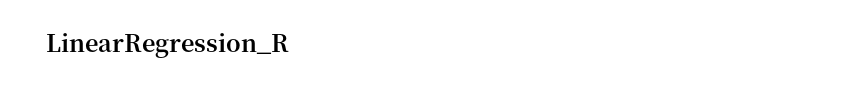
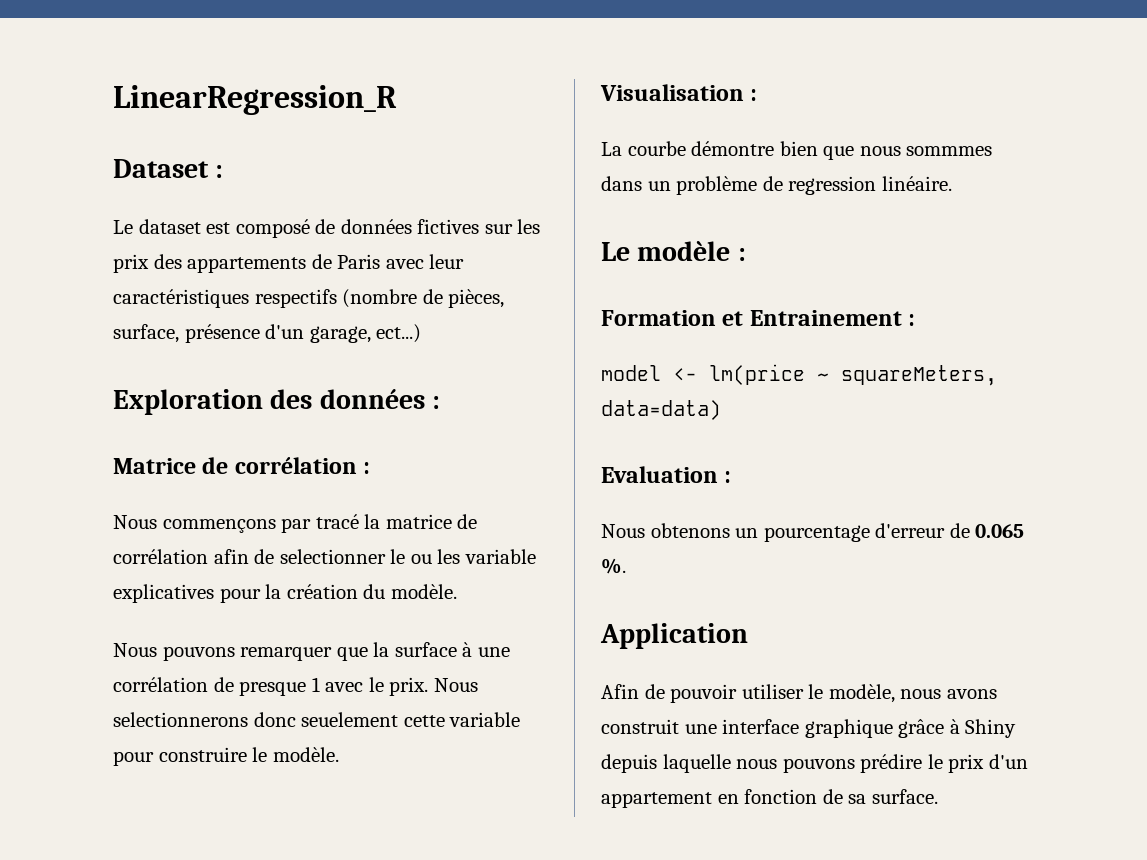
+ Dataset :
+ Le dataset est composé de données fictives sur les prix des appartements de Paris avec leur caractéristiques respectifs (nombre de pièces, surface, présence d'un garage, ect...)
+ Exploration des données :
+ Matrice de corrélation :
+ Nous commençons par tracé la matrice de corrélation afin de selectionner le ou les variable explicatives pour la création du modèle.
+ Nous pouvons remarquer que la surface à une corrélation de presque 1 avec le prix. Nous selectionnerons donc seuelement cette variable pour construire le modèle.
+ Visualisation :
+ La courbe démontre bien que nous sommmes dans un problème de regression linéaire.
+ Le modèle :
+ Formation et Entrainement :
+ model <- lm(price ~ squareMeters, data=data)
+ Evaluation :
+ Nous obtenons un pourcentage d'erreur de 0.065 %.
+ Application
+ Afin de pouvoir utiliser le modèle, nous avons construit une interface graphique grâce à Shiny depuis laquelle nous pouvons prédire le prix d'un appartement en fonction de sa surface.

